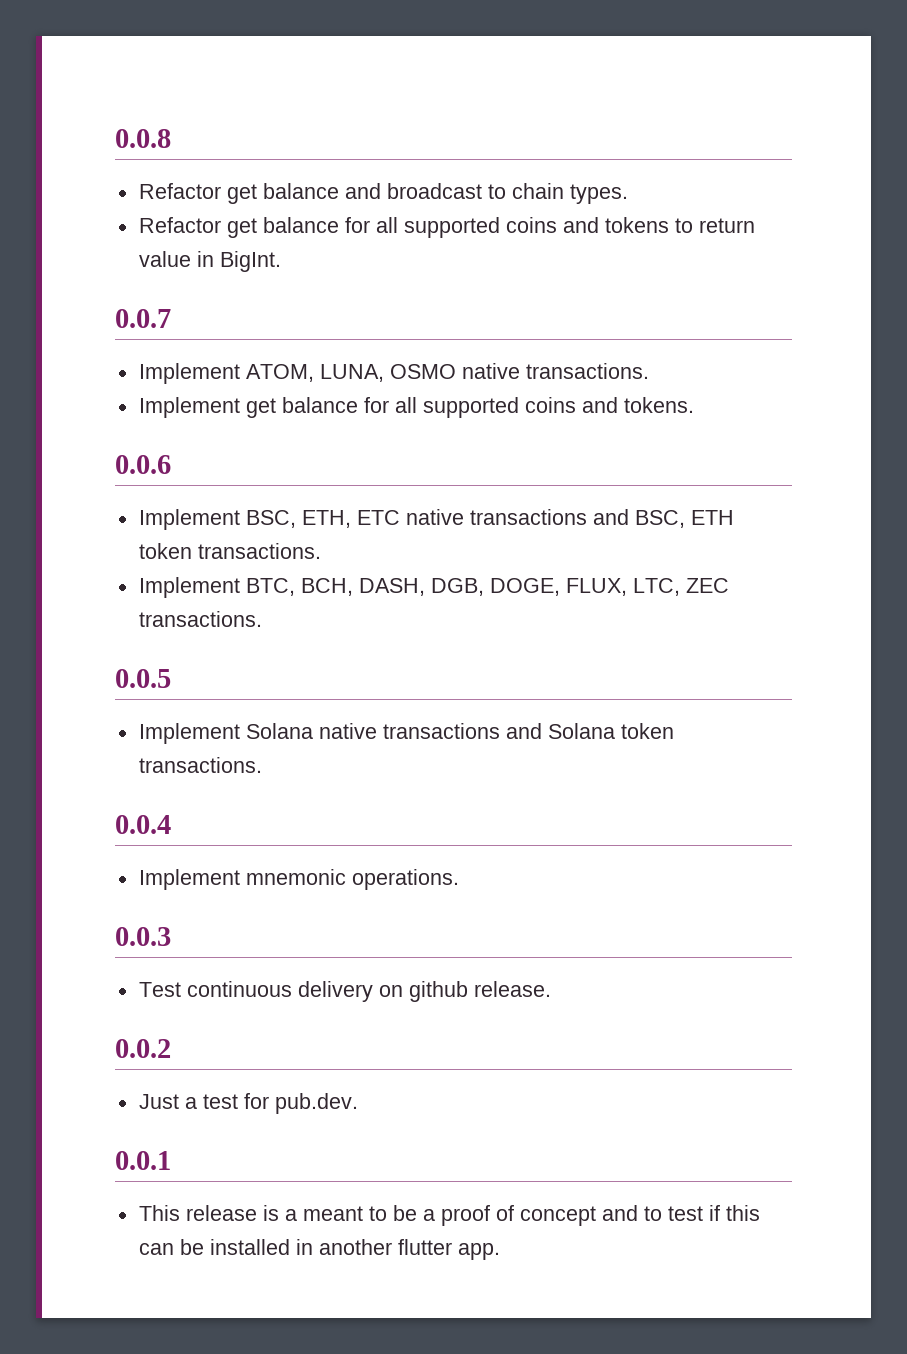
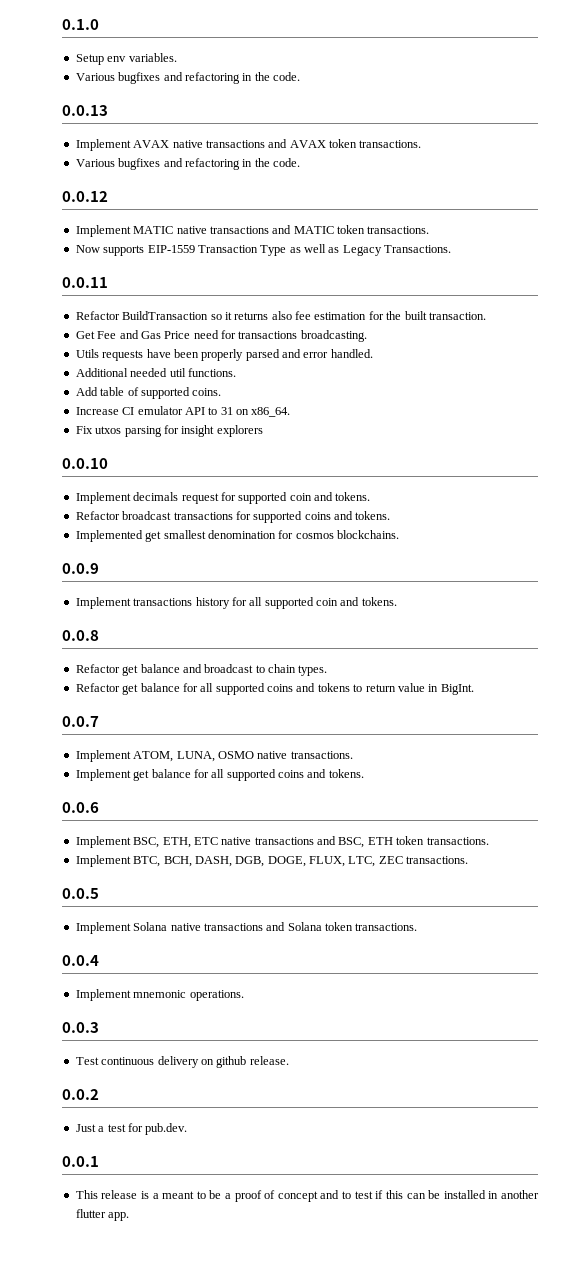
+ 0.1.0
+ Setup env variables.
+ Various bugfixes and refactoring in the code.
+ 0.0.13
+ Implement AVAX native transactions and AVAX token transactions.
+ Various bugfixes and refactoring in the code.
+ 0.0.12
+ Implement MATIC native transactions and MATIC token transactions.
+ Now supports EIP-1559 Transaction Type as well as Legacy Transactions.
+ 0.0.11
+ Refactor BuildTransaction so it returns also fee estimation for the built transaction.
+ Get Fee and Gas Price need for transactions broadcasting.
+ Utils requests have been properly parsed and error handled.
+ Additional needed util functions.
+ Add table of supported coins.
+ Increase CI emulator API to 31 on x86_64.
+ Fix utxos parsing for insight explorers
+ 0.0.10
+ Implement decimals request for supported coin and tokens.
+ Refactor broadcast transactions for supported coins and tokens.
+ Implemented get smallest denomination for cosmos blockchains.
+ 0.0.9
+ Implement transactions history for all supported coin and tokens.

